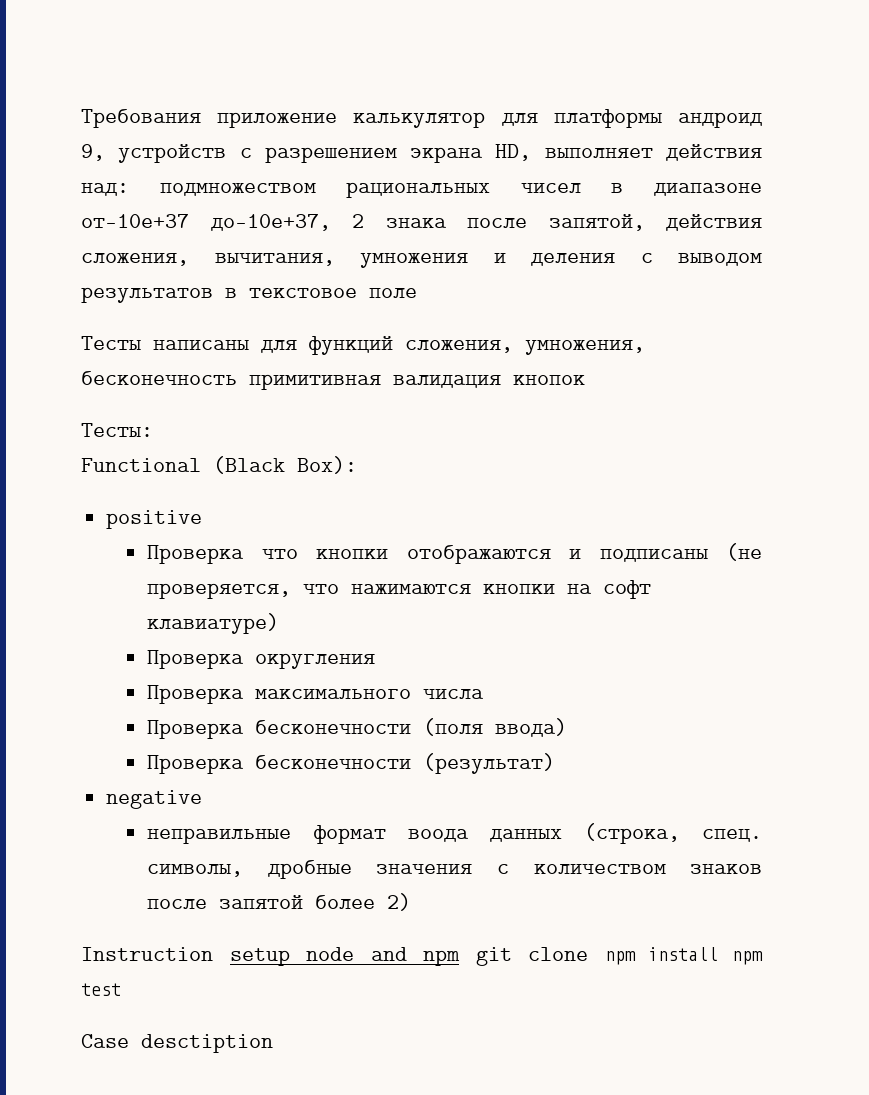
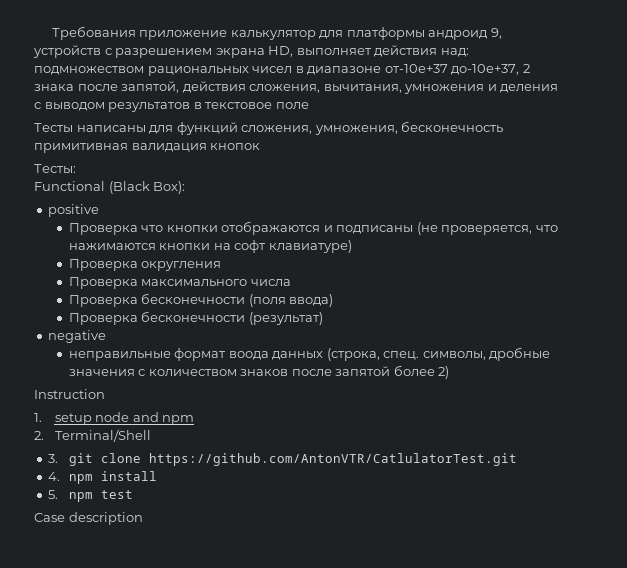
- Instruction setup node and npm git clone npm install npm test
+ Instruction
+ 1. setup node and npm
+ 2. Terminal/Shell
+ 3. git clone https://github.com/AntonVTR/CatlulatorTest.git
+ 4. npm install
+ 5. npm test
- Case desctiption
+ Case description

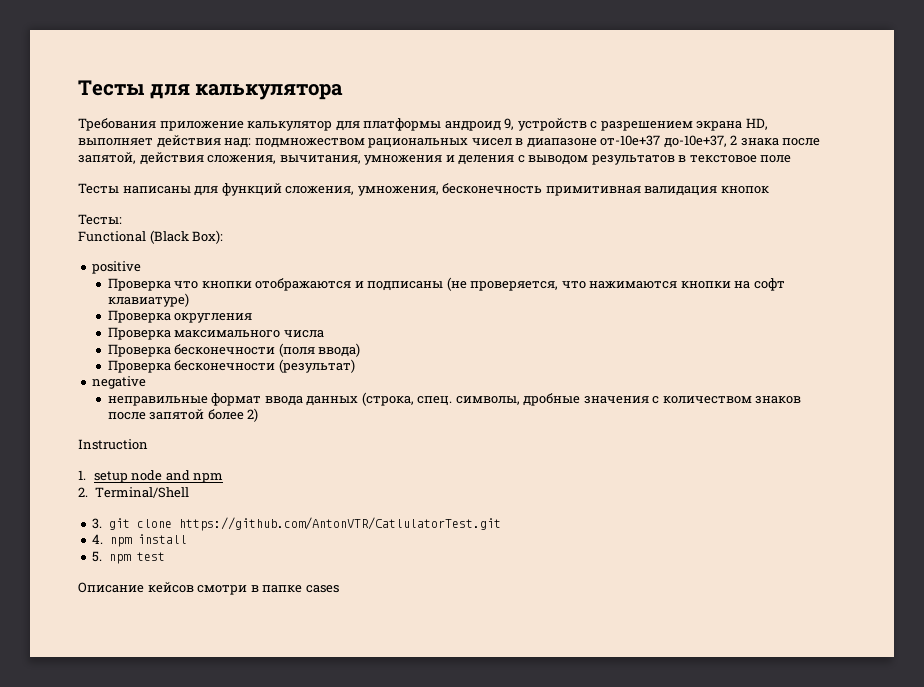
+ Тесты для калькулятора
- неправильные формат воода данных (строка, спец. символы, дробные значения с количеством знаков после запятой более 2)
+ неправильные формат ввода данных (строка, спец. символы, дробные значения с количеством знаков после запятой более 2)
- Case description
+ Описание кейсов смотри в папке cases

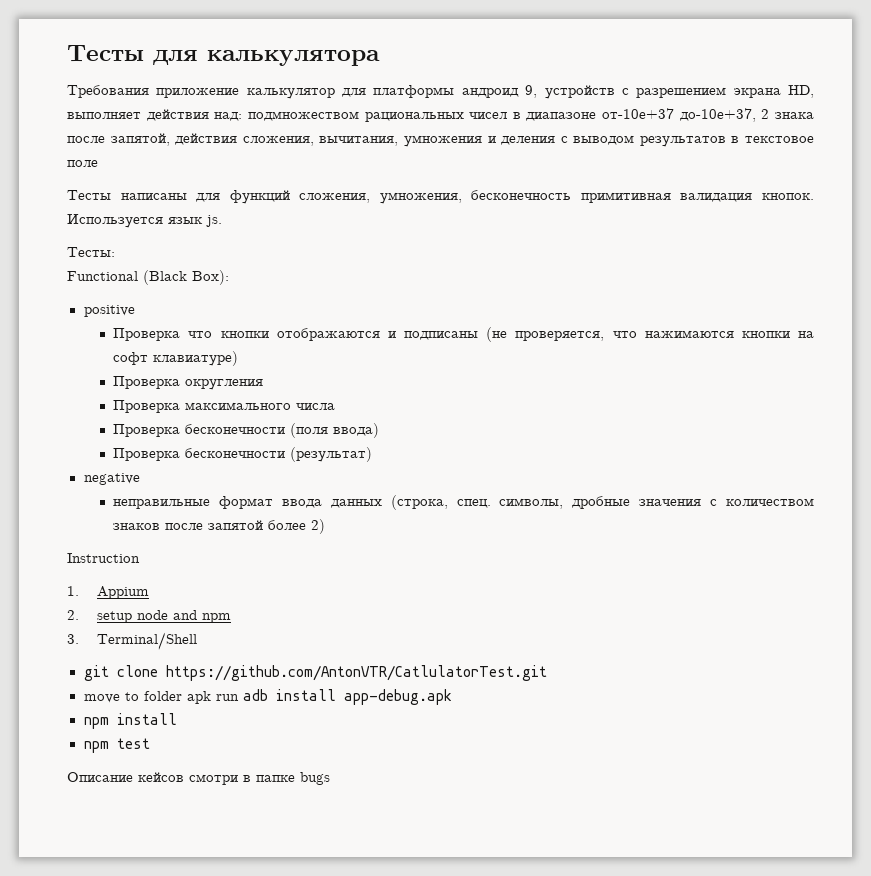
- Тесты написаны для функций сложения, умножения, бесконечность примитивная валидация кнопок
+ Тесты написаны для функций сложения, умножения, бесконечность примитивная валидация кнопок. Используется язык js.
- 1. setup node and npm
+ 1. Appium
+ 2. setup node and npm
- 2. Terminal/Shell
+ 3. Terminal/Shell
- 3. git clone https://github.com/AntonVTR/CatlulatorTest.git
+ git clone https://github.com/AntonVTR/CatlulatorTest.git
- 4. npm install
+ move to folder apk run adb install app-debug.apk
+ npm install
- 5. npm test
+ npm test
- Описание кейсов смотри в папке cases
+ Описание кейсов смотри в папке bugs

